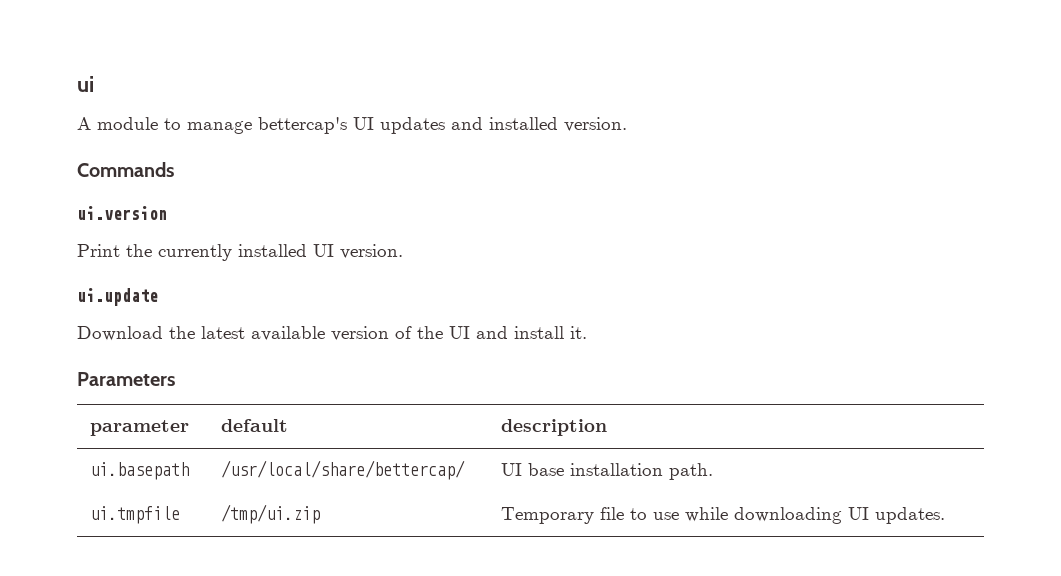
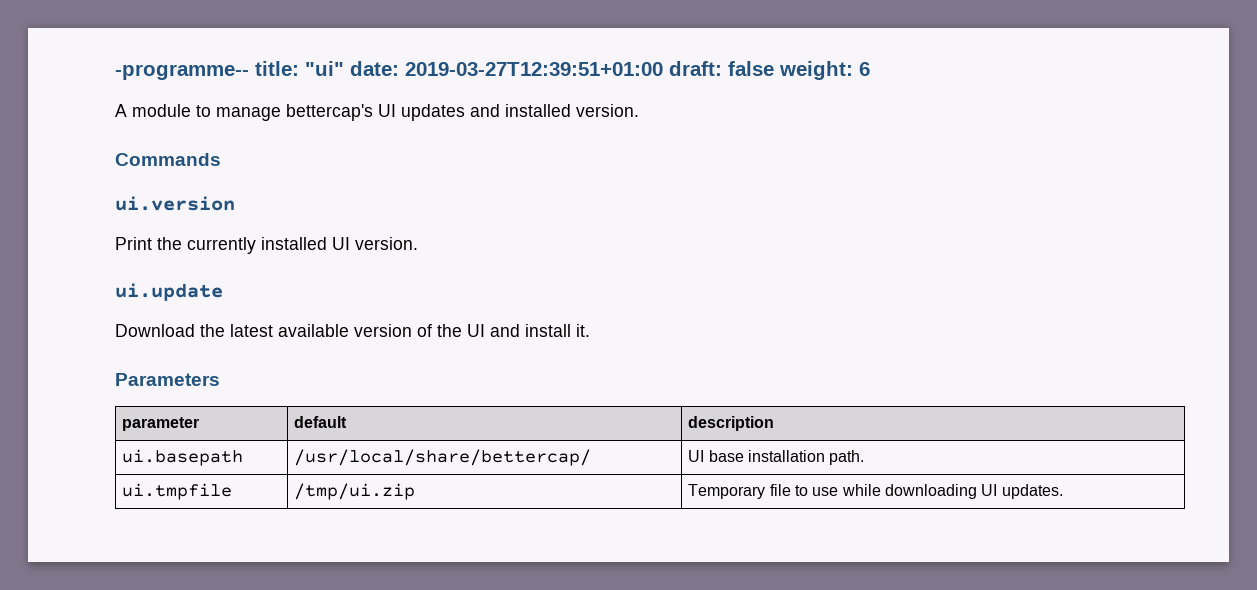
- ui
+ -programme-- title: "ui" date: 2019-03-27T12:39:51+01:00 draft: false weight: 6

